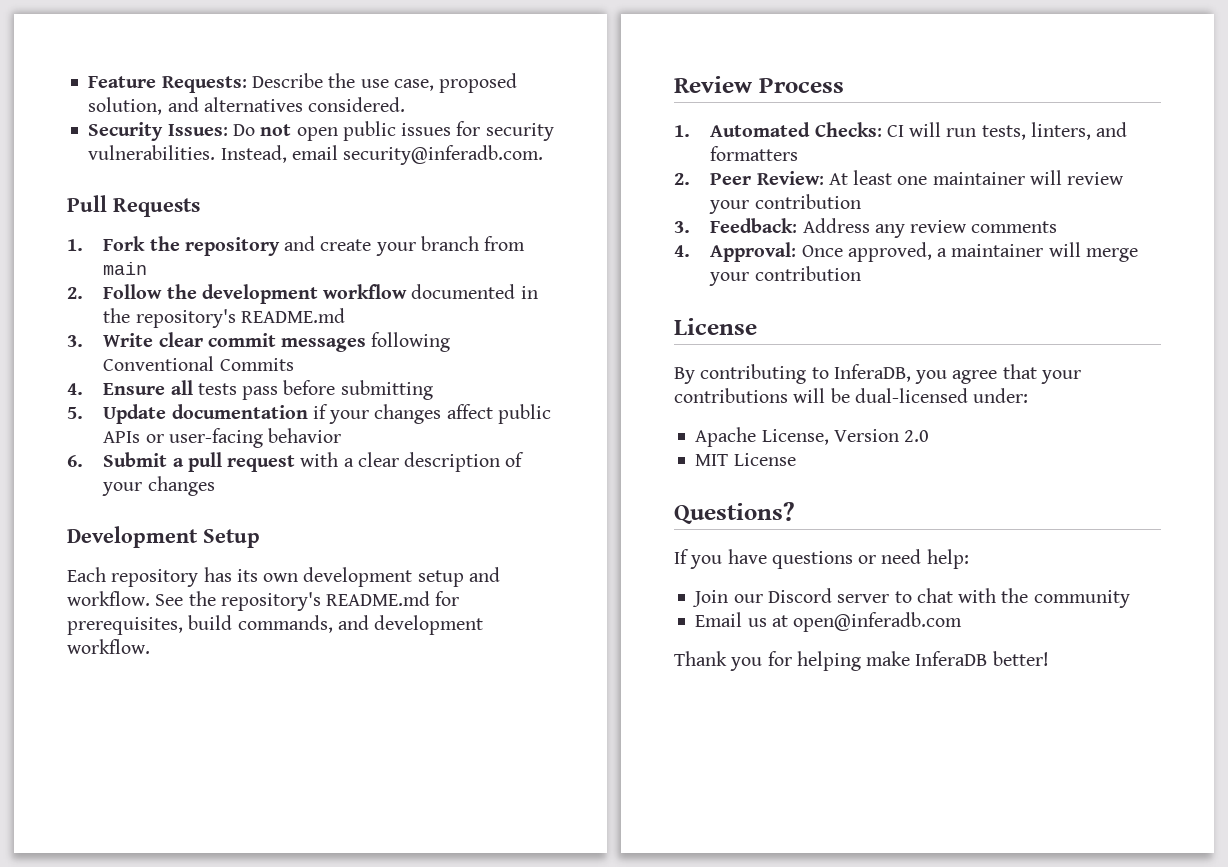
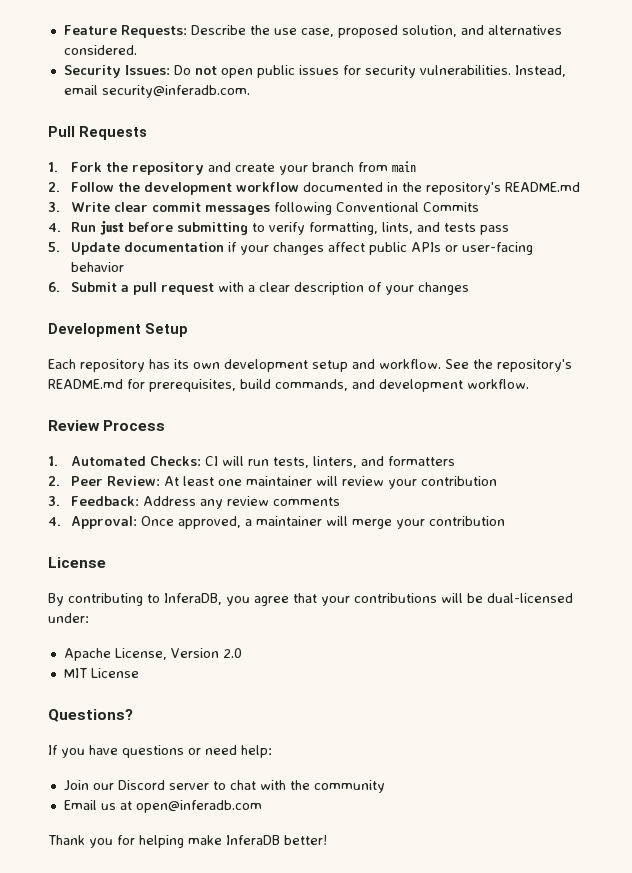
- 4. Ensure all tests pass before submitting
+ 4. Run just before submitting to verify formatting, lints, and tests pass

